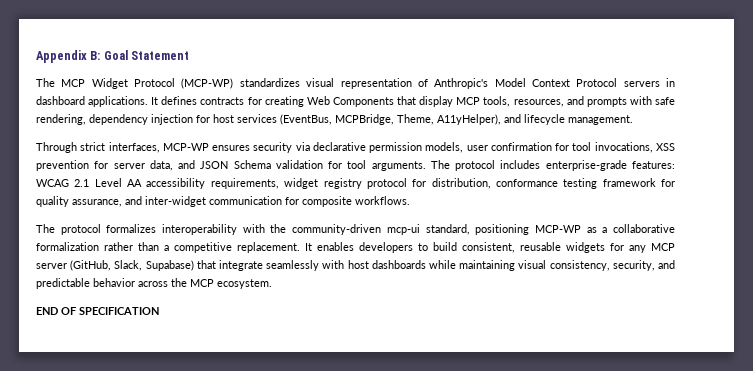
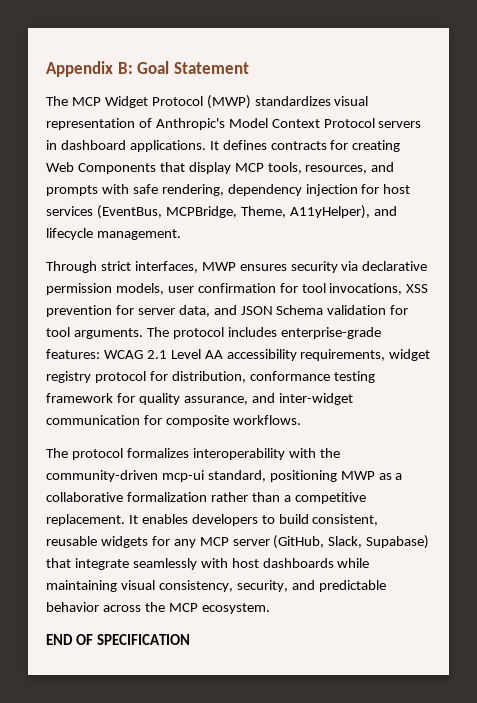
- The MCP Widget Protocol (MCP-WP) standardizes visual representation of Anthropic's Model Context Protocol servers in dashboard applications.
+ The MCP Widget Protocol (MWP) standardizes visual representation of Anthropic's Model Context Protocol servers in dashboard applications.
- Through strict interfaces, MCP-WP ensures security via declarative permission models, user confirmation for tool invocations, XSS prevention for server data, and JSON Schema validation for tool arguments.
+ Through strict interfaces, MWP ensures security via declarative permission models, user confirmation for tool invocations, XSS prevention for server data, and JSON Schema validation for tool arguments.
- The protocol formalizes interoperability with the community-driven mcp-ui standard, positioning MCP-WP as a collaborative formalization rather than a competitive replacement.
+ The protocol formalizes interoperability with the community-driven mcp-ui standard, positioning MWP as a collaborative formalization rather than a competitive replacement.

